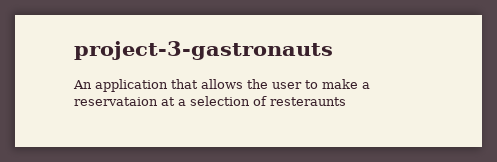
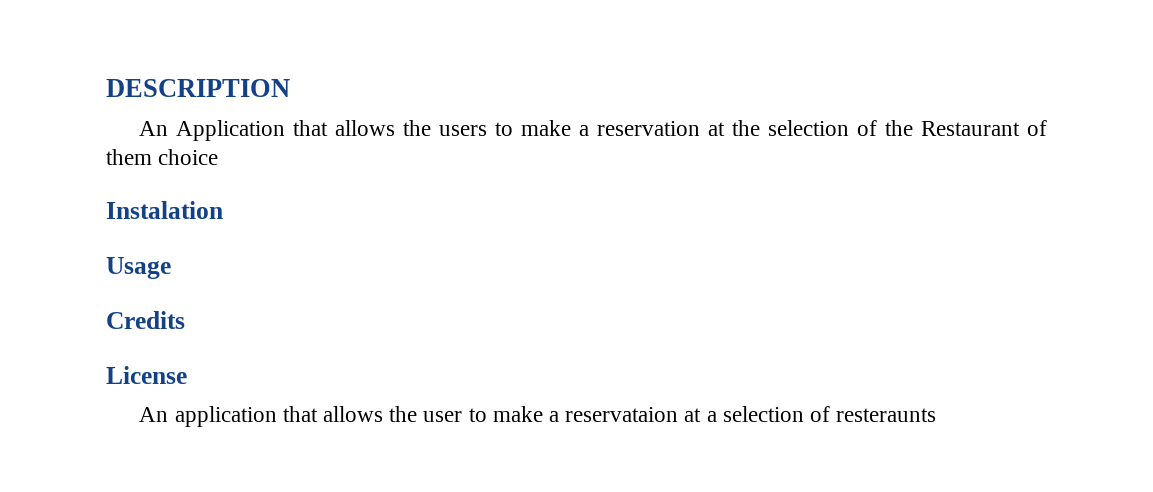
- project-3-gastronauts
+ DESCRIPTION
+ An Application that allows the users to make a reservation at the selection of the Restaurant of them choice
+ Instalation
+ Usage
+ Credits
+ License

